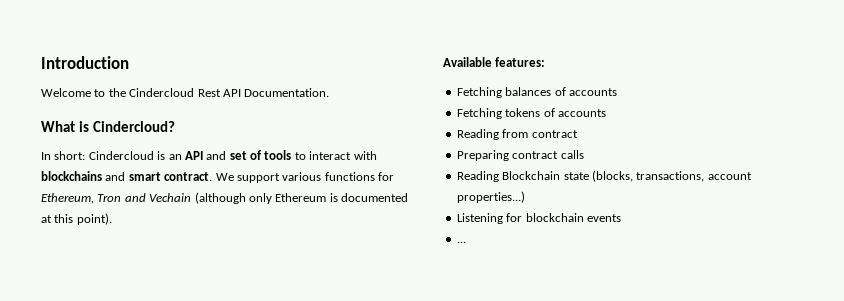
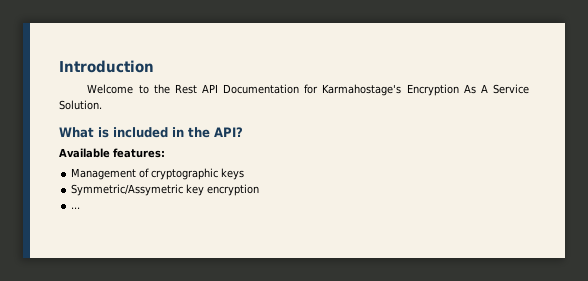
- Welcome to the Cindercloud Rest API Documentation.
- What is Cindercloud?
- In short: Cindercloud is an API and set of tools to interact with blockchains and smart contract. We support various functions for Ethereum, Tron and Vechain (although only Ethereum is documented at this point).
+ Welcome to the Rest API Documentation for Karmahostage's Encryption As A Service Solution.
+ What is included in the API?
  Available features:
- Fetching balances of accounts
- Fetching tokens of accounts
- Reading from contract
- Preparing contract calls
- Reading Blockchain state (blocks, transactions, account properties...)
- Listening for blockchain events
+ Management of cryptographic keys
+ Symmetric/Assymetric key encryption

